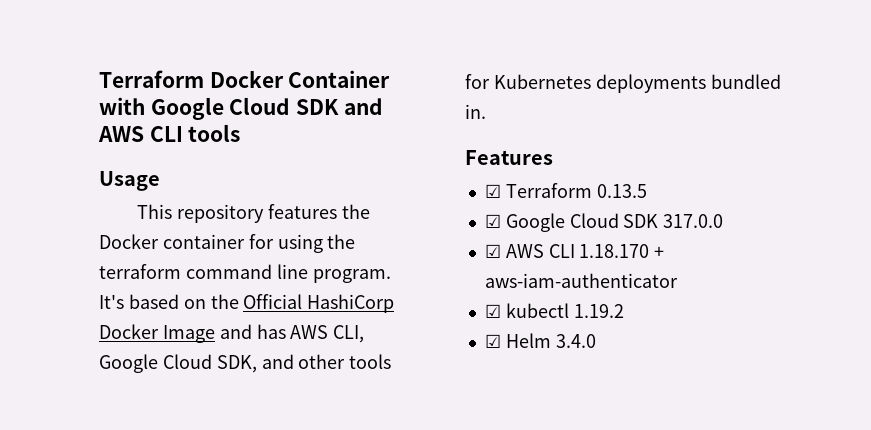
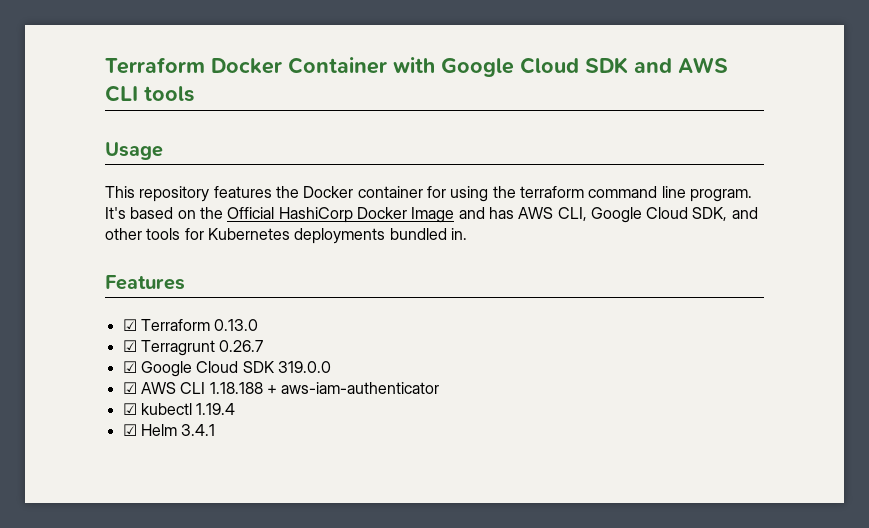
- ☑ Terraform 0.13.5
+ ☑ Terraform 0.13.0
+ ☑ Terragrunt 0.26.7
- ☑ Google Cloud SDK 317.0.0
+ ☑ Google Cloud SDK 319.0.0
- ☑ AWS CLI 1.18.170 + aws-iam-authenticator
+ ☑ AWS CLI 1.18.188 + aws-iam-authenticator
- ☑ kubectl 1.19.2
+ ☑ kubectl 1.19.4
- ☑ Helm 3.4.0
+ ☑ Helm 3.4.1

